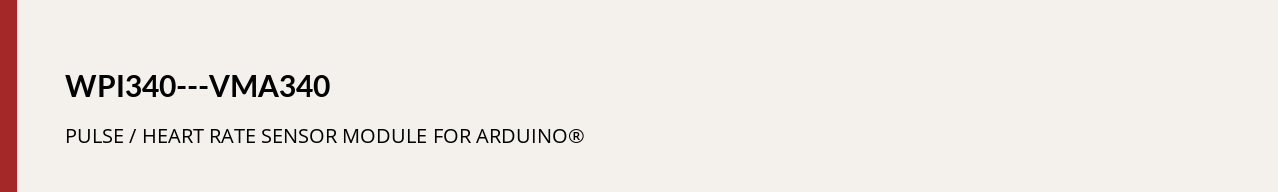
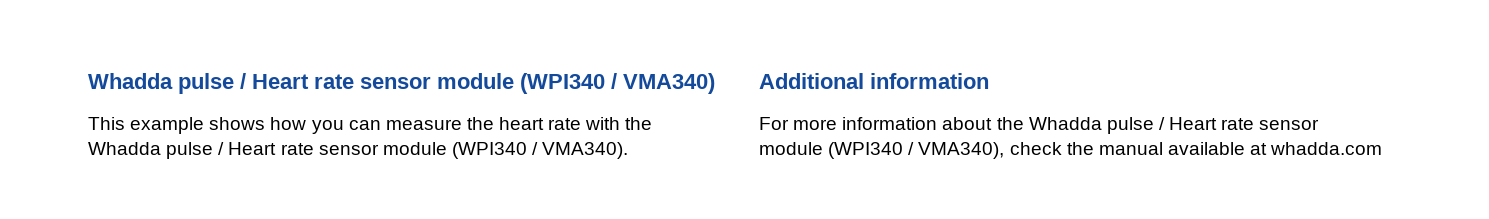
- WPI340---VMA340
- PULSE / HEART RATE SENSOR MODULE FOR ARDUINO®
+ Whadda pulse / Heart rate sensor module (WPI340 / VMA340)
+ This example shows how you can measure the heart rate with the Whadda pulse / Heart rate sensor module (WPI340 / VMA340).
+ Additional information
+ For more information about the Whadda pulse / Heart rate sensor module (WPI340 / VMA340), check the manual available at whadda.com

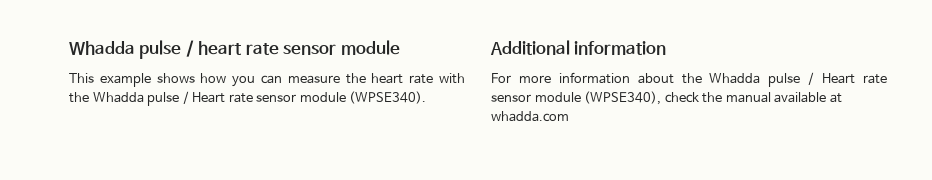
- Whadda pulse / Heart rate sensor module (WPI340 / VMA340)
+ Whadda pulse / heart rate sensor module
- This example shows how you can measure the heart rate with the Whadda pulse / Heart rate sensor module (WPI340 / VMA340).
+ This example shows how you can measure the heart rate with the Whadda pulse / Heart rate sensor module (WPSE340).
- For more information about the Whadda pulse / Heart rate sensor module (WPI340 / VMA340), check the manual available at whadda.com
+ For more information about the Whadda pulse / Heart rate sensor module (WPSE340), check the manual available at whadda.com

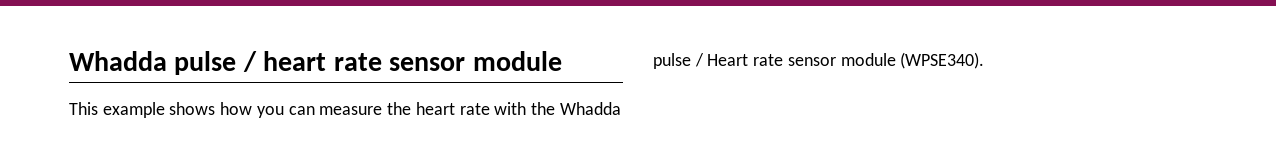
- Additional information
- For more information about the Whadda pulse / Heart rate sensor module (WPSE340), check the manual available at whadda.com

